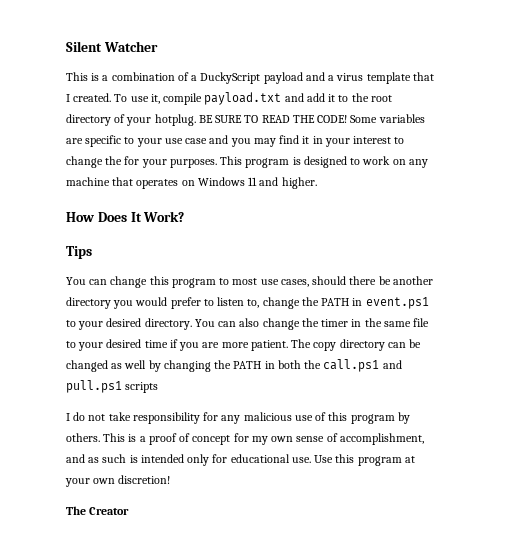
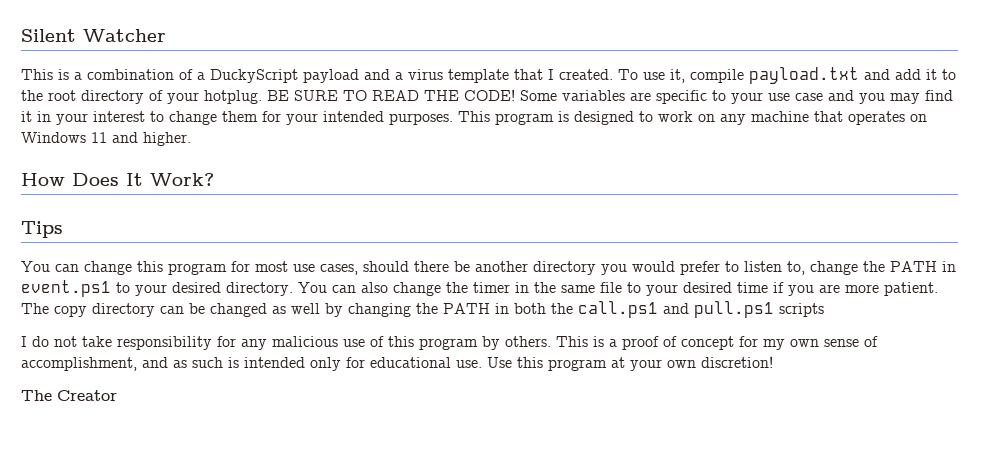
- Some variables are specific to your use case and you may find it in your interest to change the for your purposes.
+ Some variables are specific to your use case and you may find it in your interest to change them for your intended purposes.
- You can change this program to most use cases, should there be another directory you would prefer to listen to, change the PATH in event.ps1 to your desired directory.
+ You can change this program for most use cases, should there be another directory you would prefer to listen to, change the PATH in event.ps1 to your desired directory.

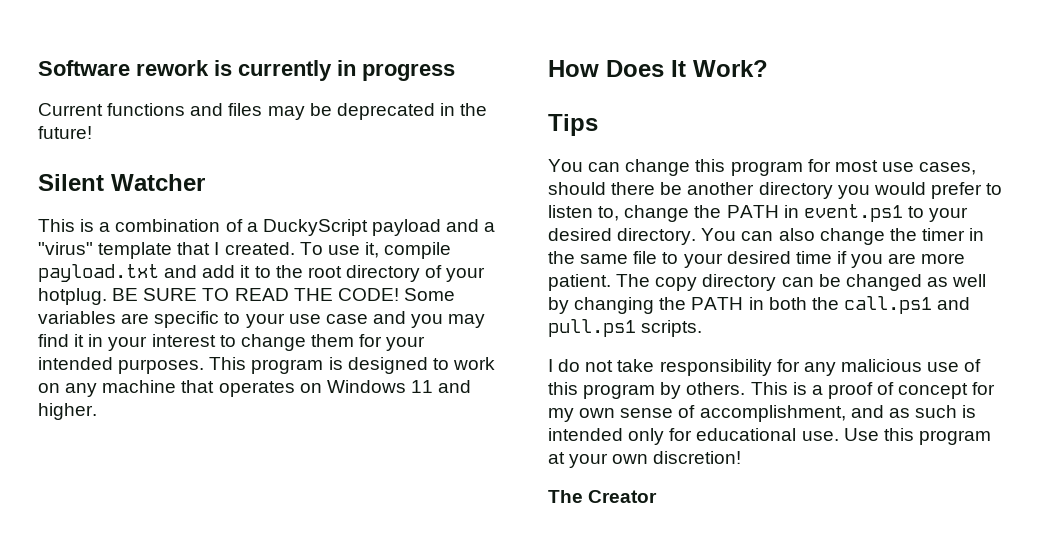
+ Software rework is currently in progress
+ Current functions and files may be deprecated in the future!
- This is a combination of a DuckyScript payload and a virus template that I created.
+ This is a combination of a DuckyScript payload and a "virus" template that I created.
- The copy directory can be changed as well by changing the PATH in both the call.ps1 and pull.ps1 scripts
+ The copy directory can be changed as well by changing the PATH in both the call.ps1 and pull.ps1 scripts.

